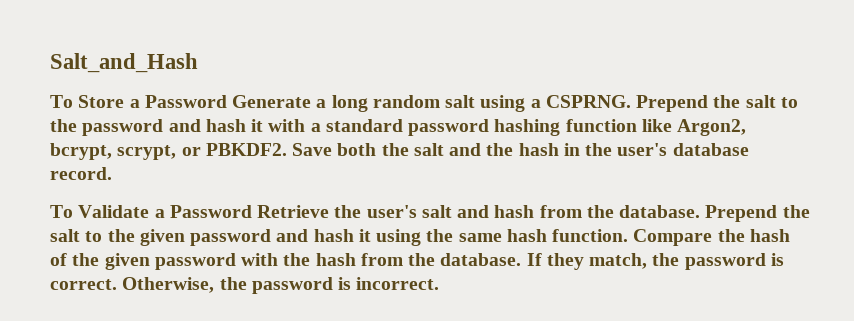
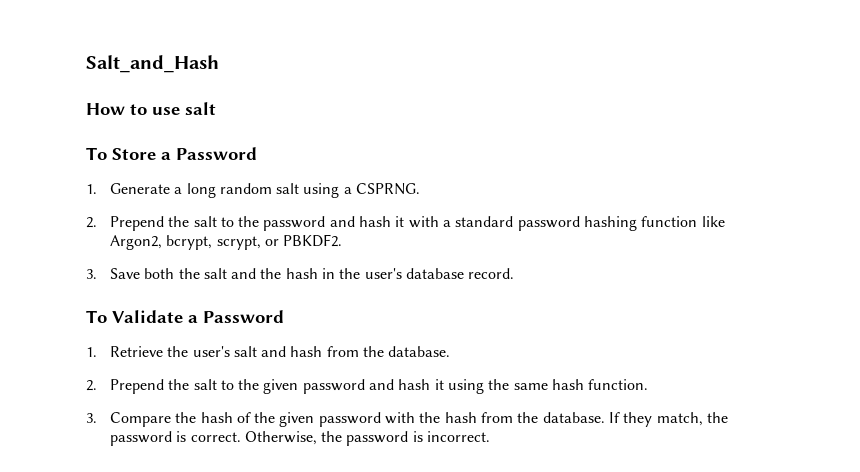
+ How to use salt
- To Store a Password Generate a long random salt using a CSPRNG. Prepend the salt to the password and hash it with a standard password hashing function like Argon2, bcrypt, scrypt, or PBKDF2. Save both the salt and the hash in the user's database record.
+ To Store a Password
+ 1. Generate a long random salt using a CSPRNG.
+ 2. Prepend the salt to the password and hash it with a standard password hashing function like Argon2, bcrypt, scrypt, or PBKDF2.
+ 3. Save both the salt and the hash in the user's database record.
- To Validate a Password Retrieve the user's salt and hash from the database. Prepend the salt to the given password and hash it using the same hash function. Compare the hash of the given password with the hash from the database.
+ To Validate a Password
+ 1. Retrieve the user's salt and hash from the database.
+ 2. Prepend the salt to the given password and hash it using the same hash function.
+ 3. Compare the hash of the given password with the hash from the database.

